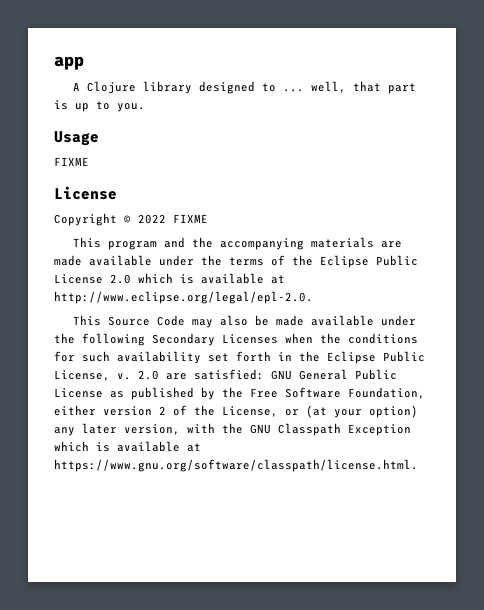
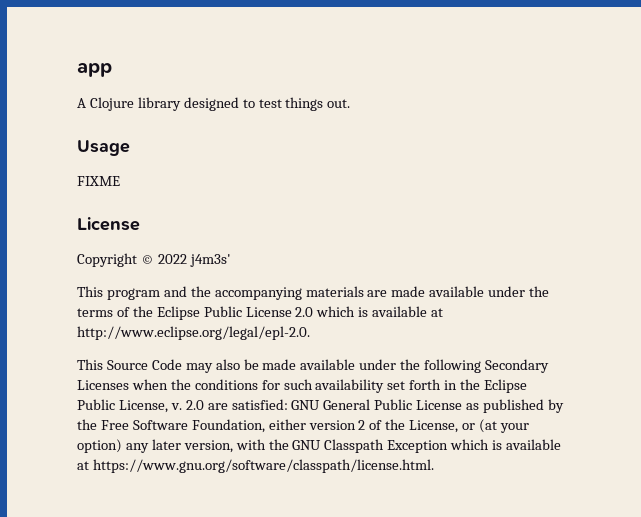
- A Clojure library designed to ... well, that part is up to you.
+ A Clojure library designed to test things out.
- Copyright © 2022 FIXME
+ Copyright © 2022 j4m3s'

